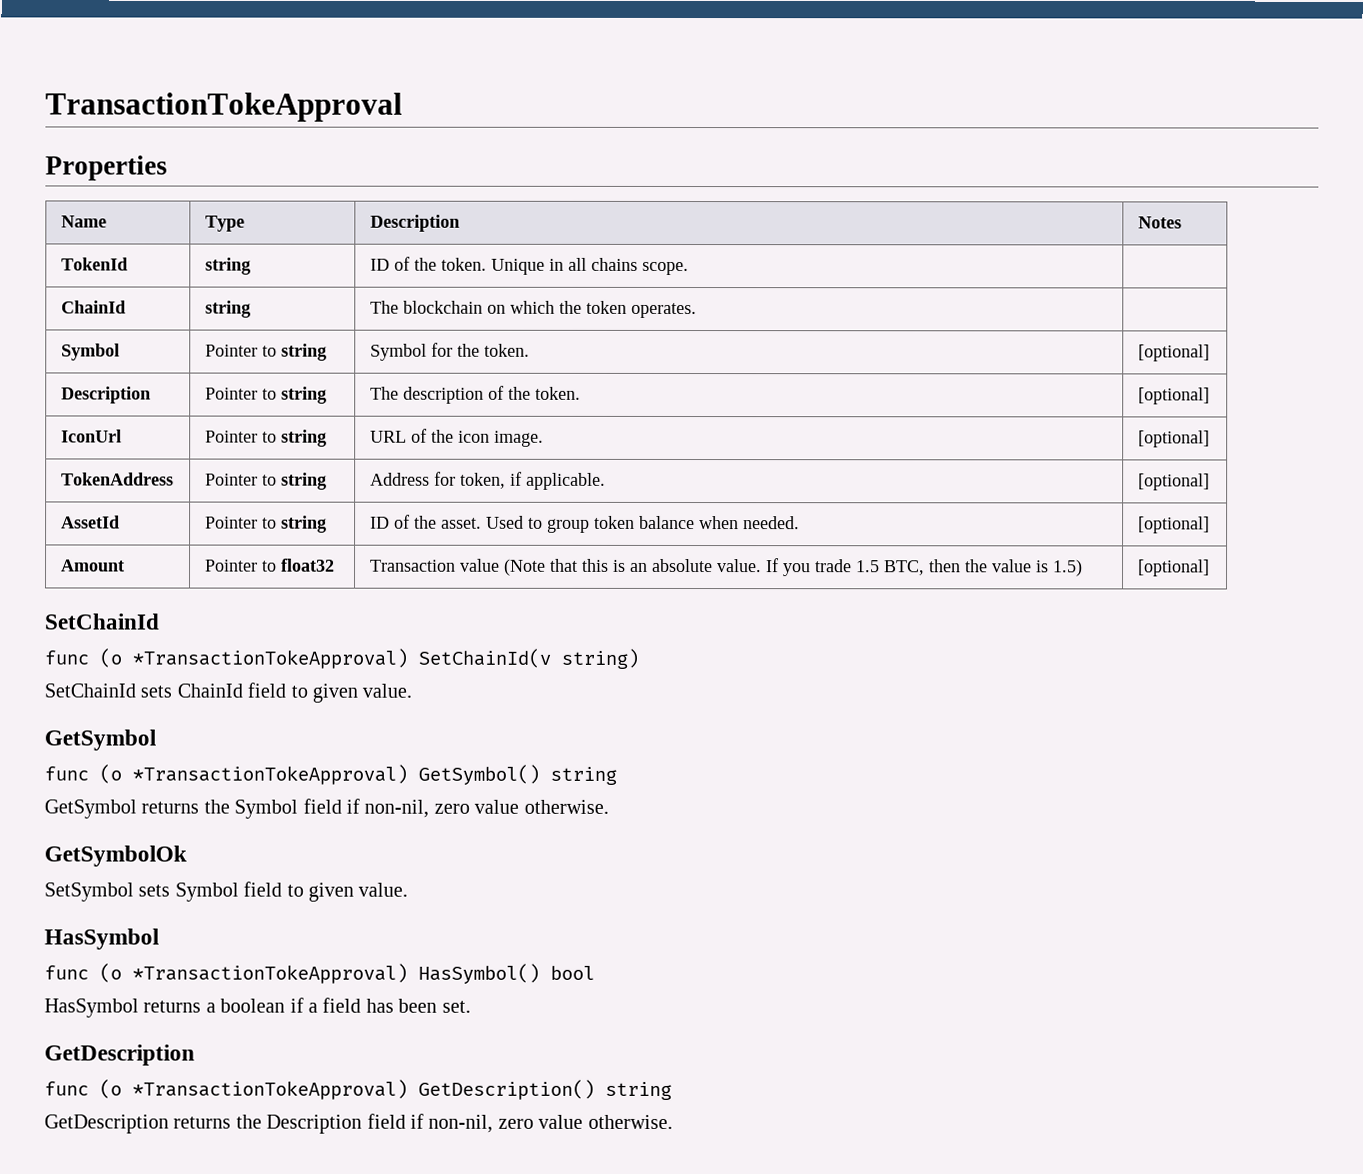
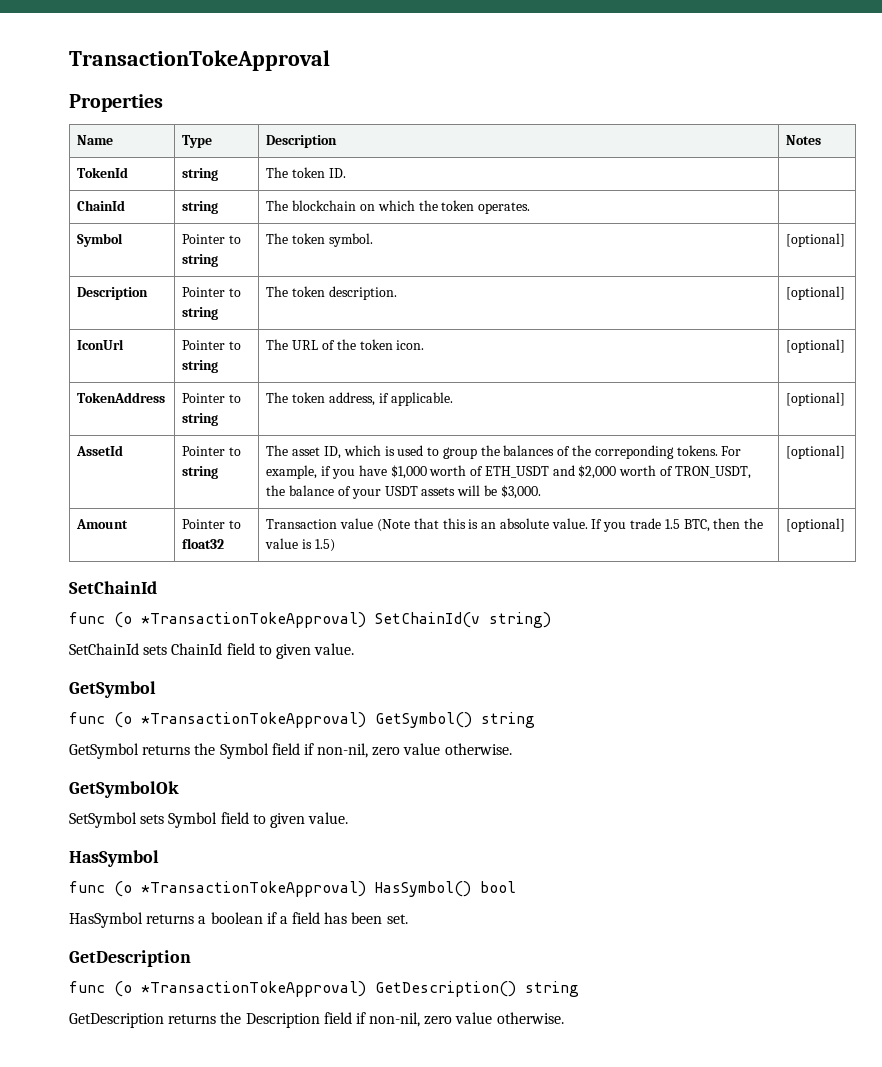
- TokenId | string | ID of the token. Unique in all chains scope. |
+ TokenId | string | The token ID. |
- Symbol | Pointer to string | Symbol for the token. | [optional]
+ Symbol | Pointer to string | The token symbol. | [optional]
- Description | Pointer to string | The description of the token. | [optional]
+ Description | Pointer to string | The token description. | [optional]
- IconUrl | Pointer to string | URL of the icon image. | [optional]
+ IconUrl | Pointer to string | The URL of the token icon. | [optional]
- TokenAddress | Pointer to string | Address for token, if applicable. | [optional]
+ TokenAddress | Pointer to string | The token address, if applicable. | [optional]
- ID of the asset. Used to group token balance when needed.
+ The asset ID, which is used to group the balances of the correponding tokens. For example, if you have $1,000 worth of ETH_USDT and $2,000 worth of TRON_USDT, the balance of your USDT assets will be $3,000.

